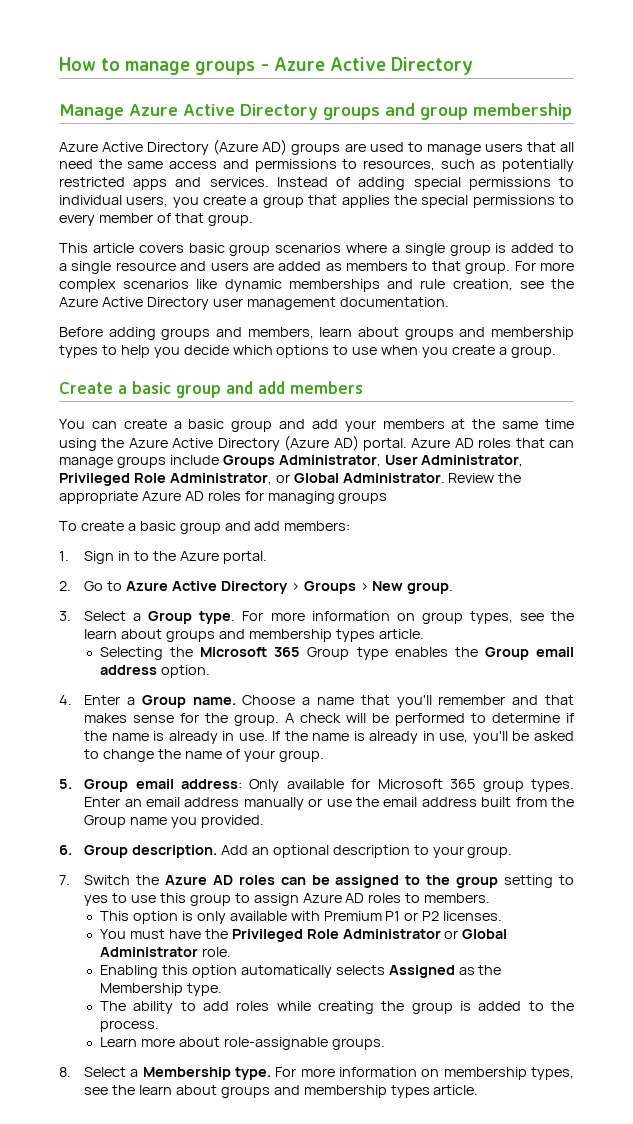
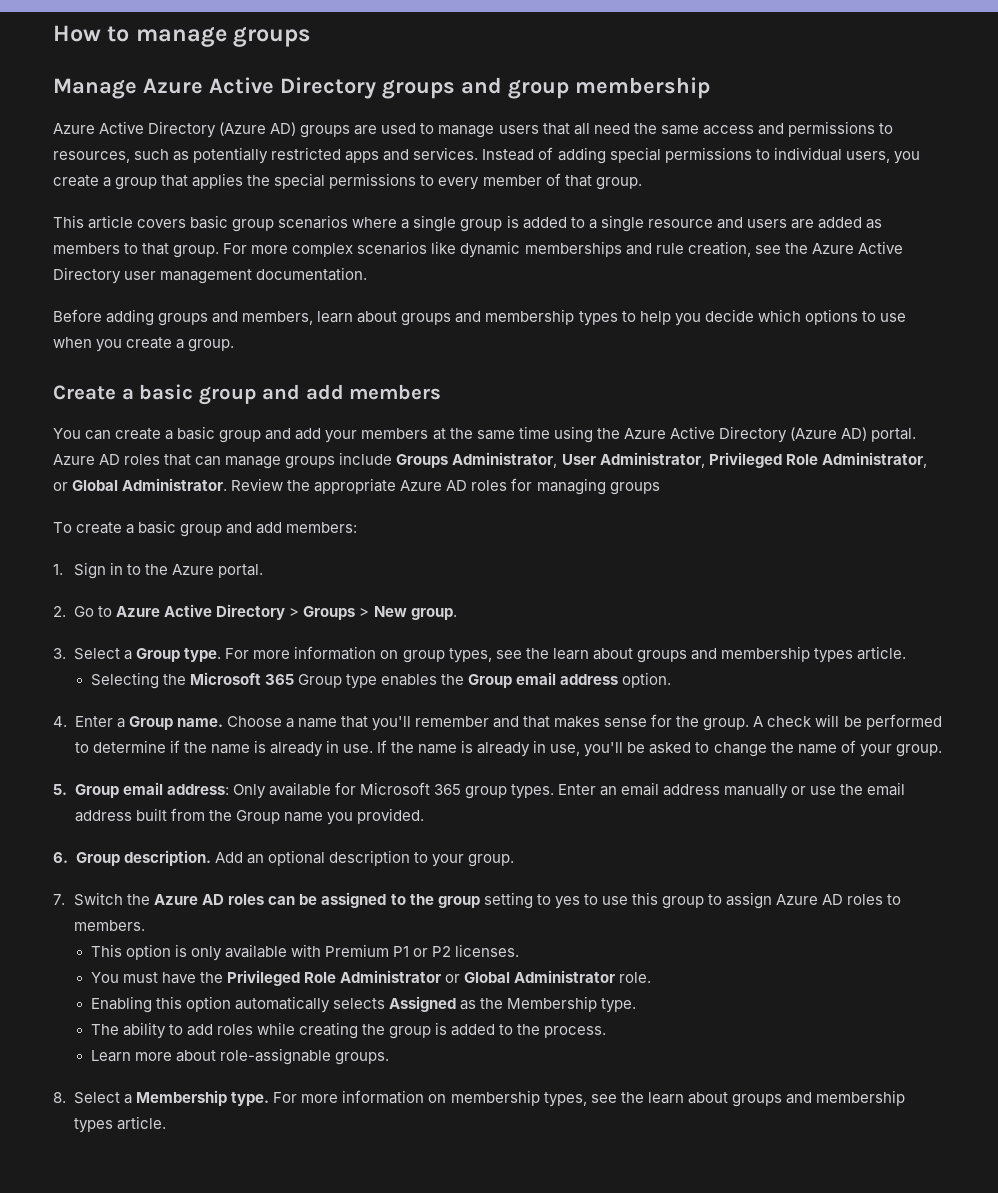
- How to manage groups - Azure Active Directory
+ How to manage groups

